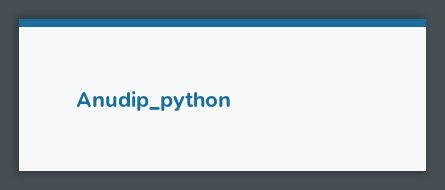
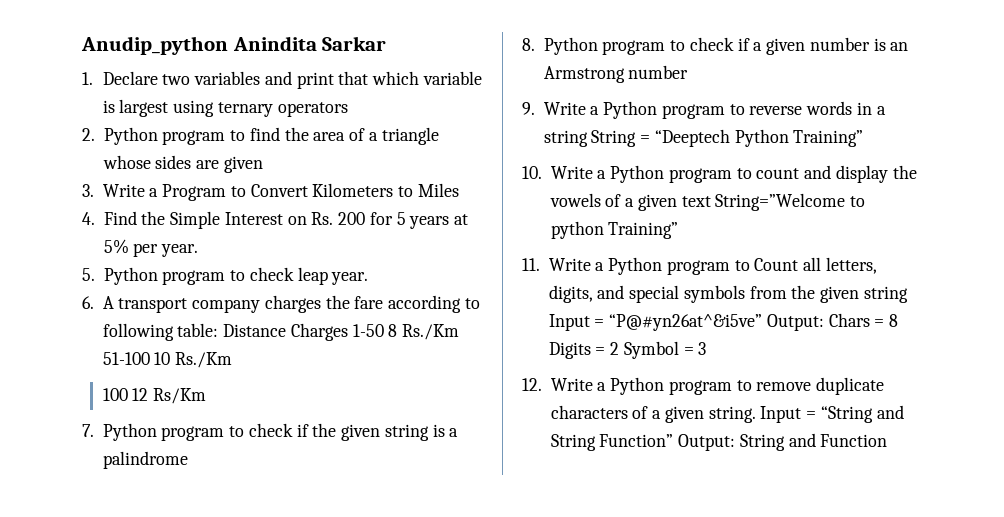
- Anudip_python
+ Anudip_python Anindita Sarkar
+ 1. Declare two variables and print that which variable is largest using ternary operators
+ 2. Python program to find the area of a triangle whose sides are given
+ 3. Write a Program to Convert Kilometers to Miles
+ 4. Find the Simple Interest on Rs. 200 for 5 years at 5% per year.
+ 5. Python program to check leap year.
+ 6. A transport company charges the fare according to following table: Distance Charges 1-50 8 Rs./Km 51-100 10 Rs./Km
+ 100 12 Rs/Km
+ 7. Python program to check if the given string is a palindrome
+ 8. Python program to check if a given number is an Armstrong number
+ 9. Write a Python program to reverse words in a string String = “Deeptech Python Training”
+ 10. Write a Python program to count and display the vowels of a given text String=”Welcome to python Training”
+ 11. Write a Python program to Count all letters, digits, and special symbols from the given string Input = “P@#yn26at^&i5ve” Output: Chars = 8 Digits = 2 Symbol = 3
+ 12. Write a Python program to remove duplicate characters of a given string. Input = “String and String Function” Output: String and Function

